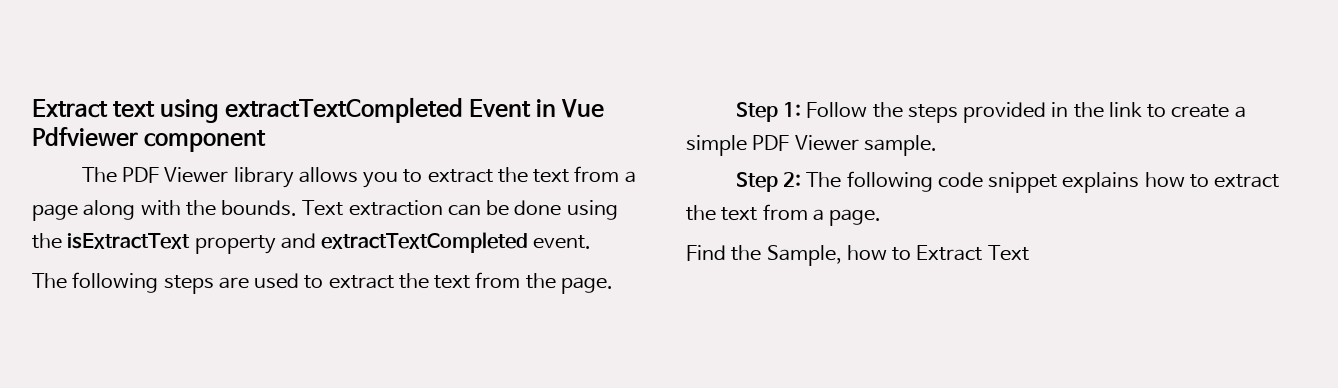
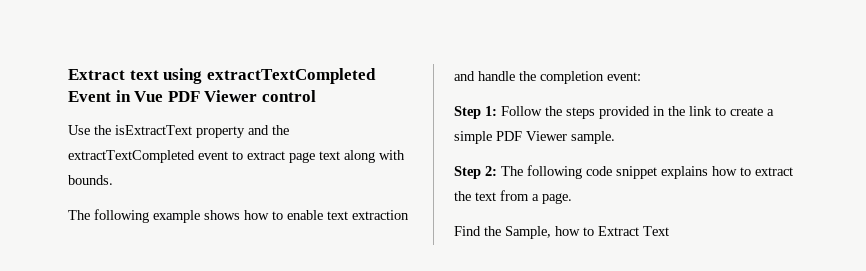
- Extract text using extractTextCompleted Event in Vue Pdfviewer component
- The PDF Viewer library allows you to extract the text from a page along with the bounds. Text extraction can be done using the isExtractText property and extractTextCompleted event.
- The following steps are used to extract the text from the page.
+ Extract text using extractTextCompleted Event in Vue PDF Viewer control
+ Use the isExtractText property and the extractTextCompleted event to extract page text along with bounds.
+ The following example shows how to enable text extraction and handle the completion event:

